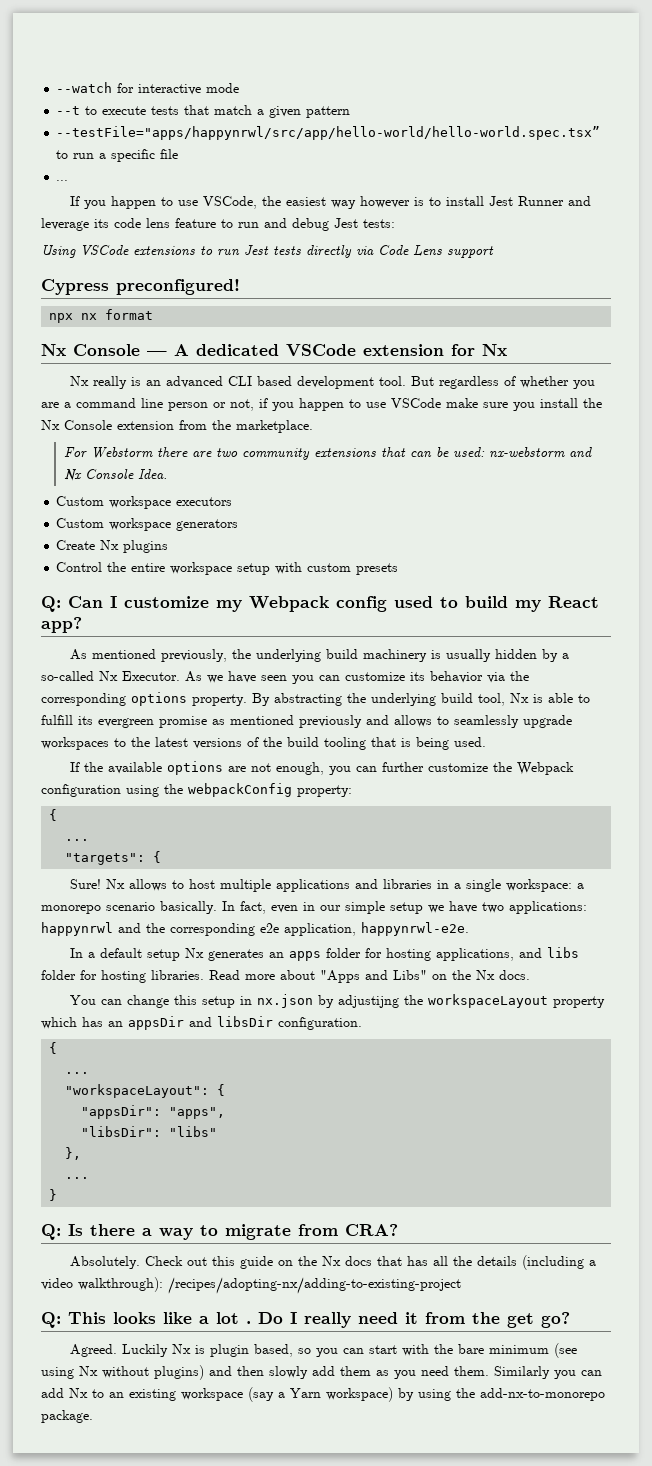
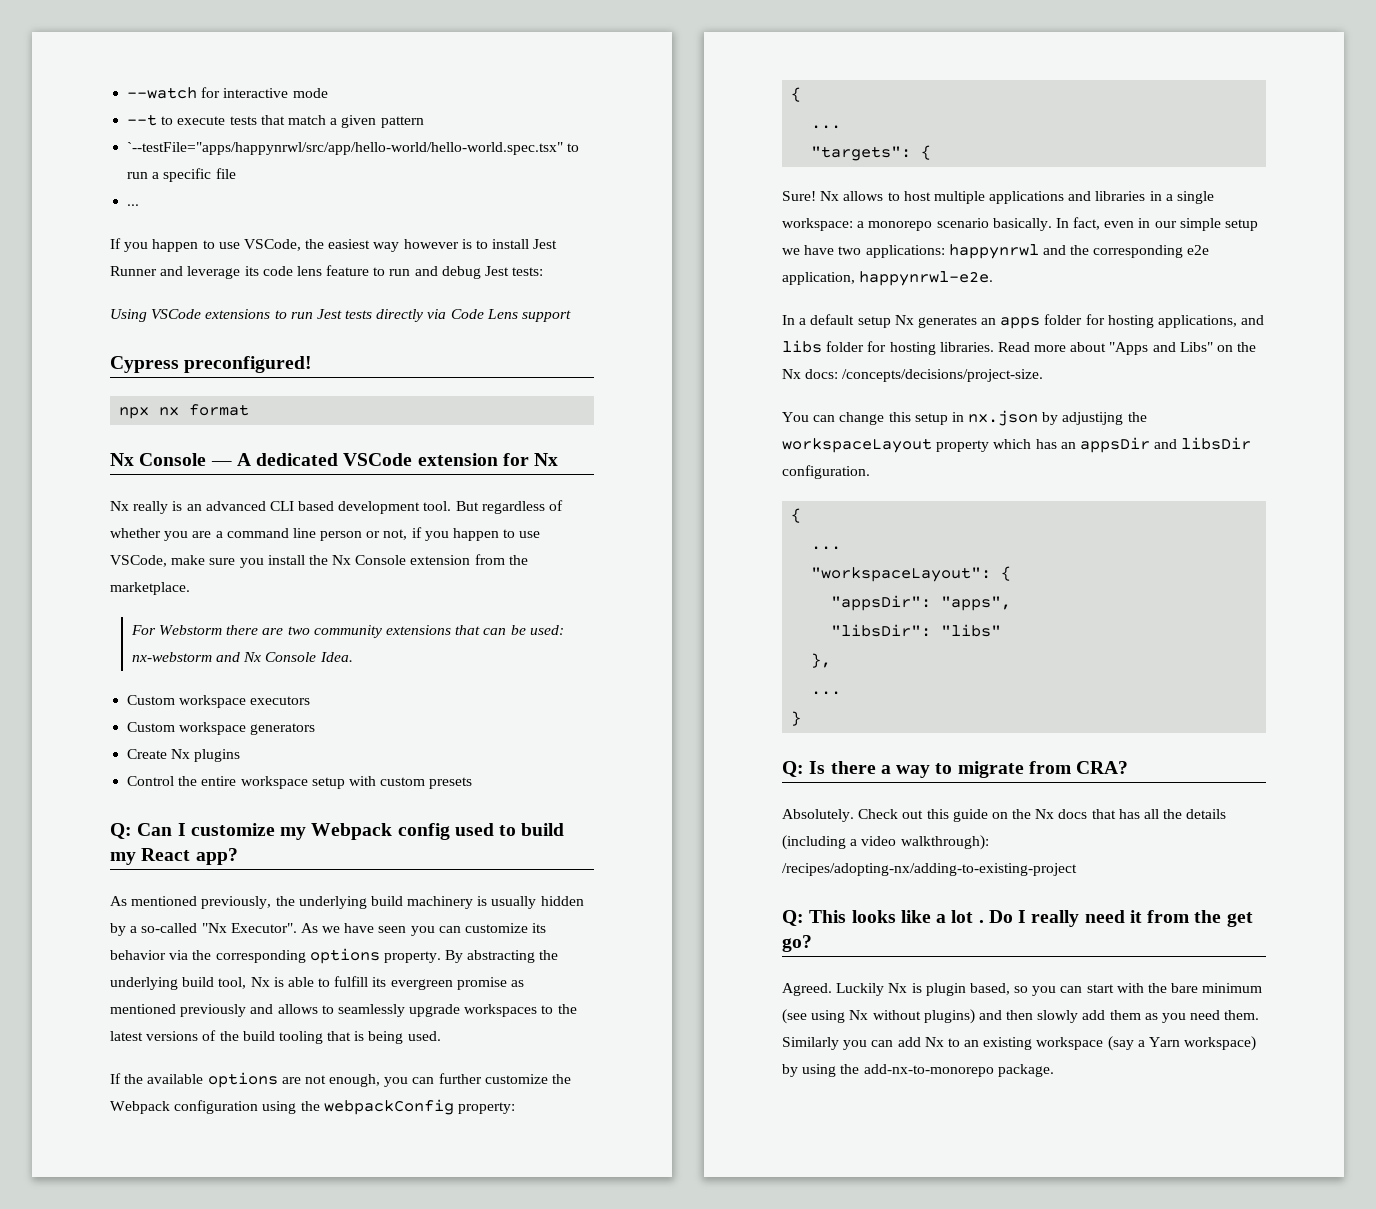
- --testFile="apps/happynrwl/src/app/hello-world/hello-world.spec.tsx” to run a specific file
+ `--testFile="apps/happynrwl/src/app/hello-world/hello-world.spec.tsx" to run a specific file
- But regardless of whether you are a command line person or not, if you happen to use VSCode make sure you install the Nx Console extension from the marketplace.
+ But regardless of whether you are a command line person or not, if you happen to use VSCode, make sure you install the Nx Console extension from the marketplace.
- As mentioned previously, the underlying build machinery is usually hidden by a so-called Nx Executor.
+ As mentioned previously, the underlying build machinery is usually hidden by a so-called "Nx Executor".
- Read more about "Apps and Libs" on the Nx docs.
+ Read more about "Apps and Libs" on the Nx docs: /concepts/decisions/project-size.

